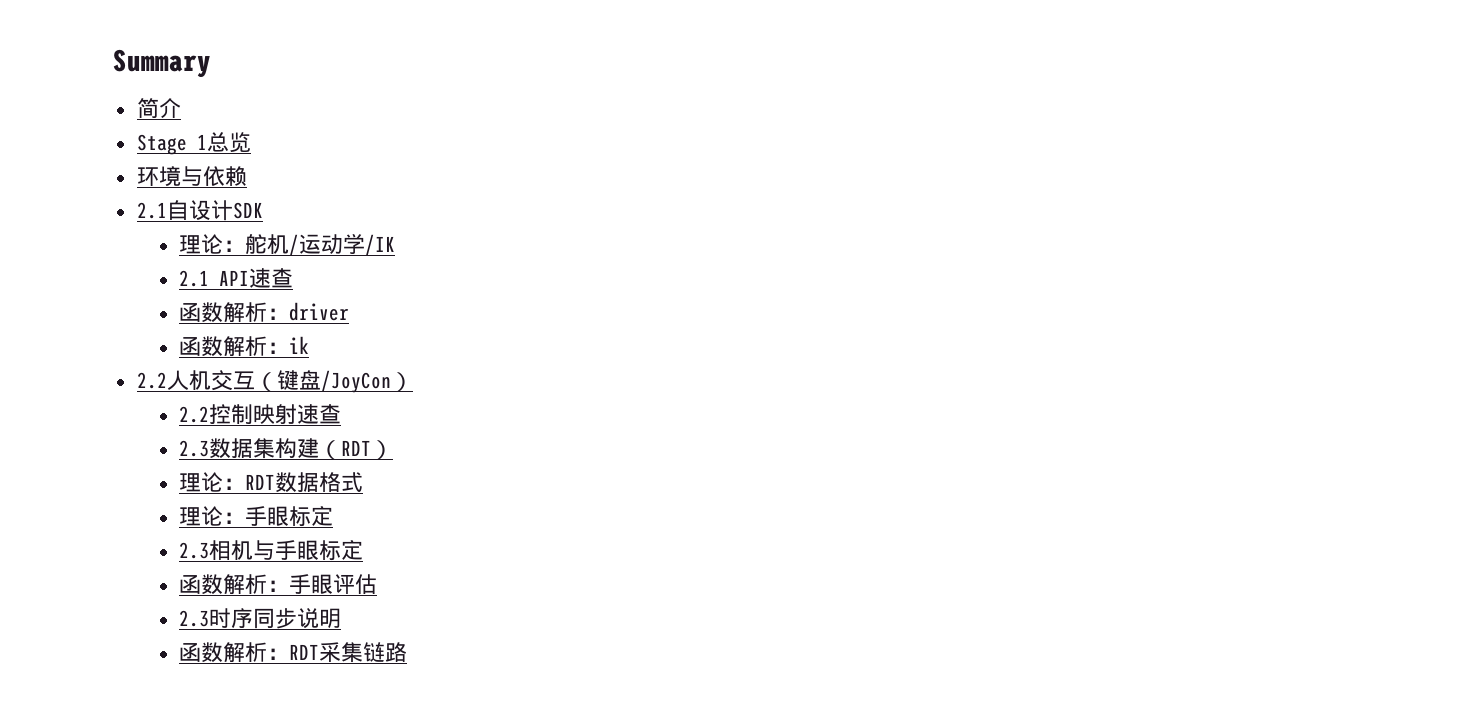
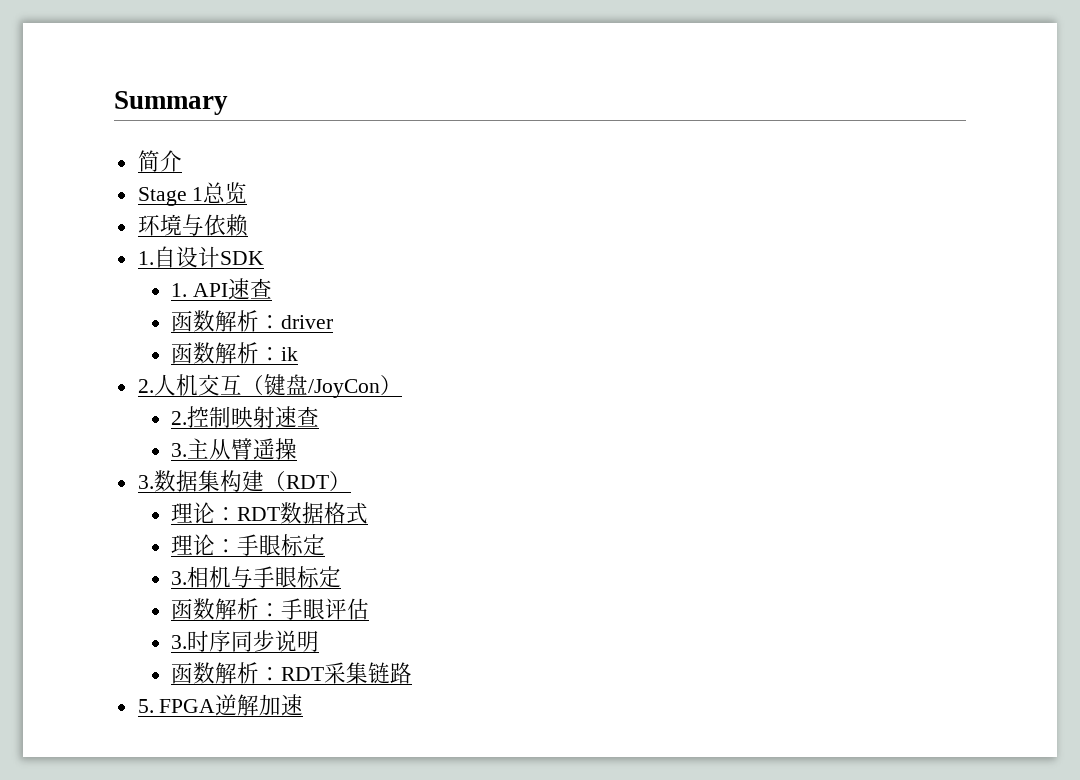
- 2.1自设计SDK
+ 1.自设计SDK
- 理论：舵机/运动学/IK
- 2.1 API速查
+ 1. API速查
- 2.2人机交互（键盘/JoyCon）
+ 2.人机交互（键盘/JoyCon）
- 2.2控制映射速查
+ 2.控制映射速查
- 2.3数据集构建（RDT）
+ 3.主从臂遥操
+ 3.数据集构建（RDT）
- 2.3相机与手眼标定
+ 3.相机与手眼标定
- 2.3时序同步说明
+ 3.时序同步说明
+ 5. FPGA逆解加速

